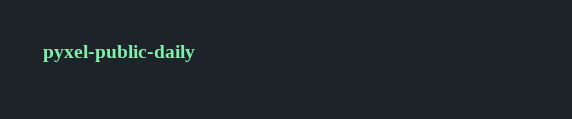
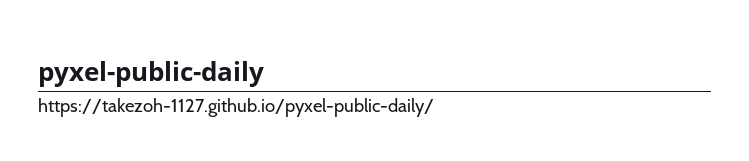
+ https://takezoh-1127.github.io/pyxel-public-daily/

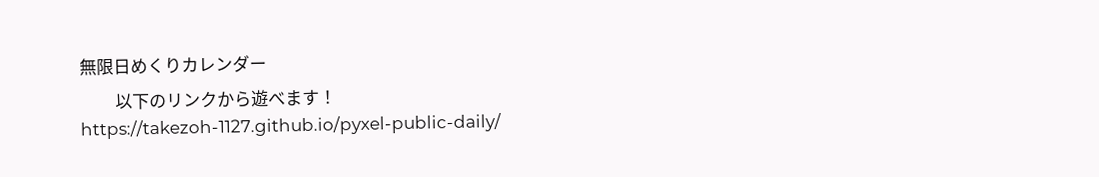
- pyxel-public-daily
+ 無限日めくりカレンダー
+ 以下のリンクから遊べます！

